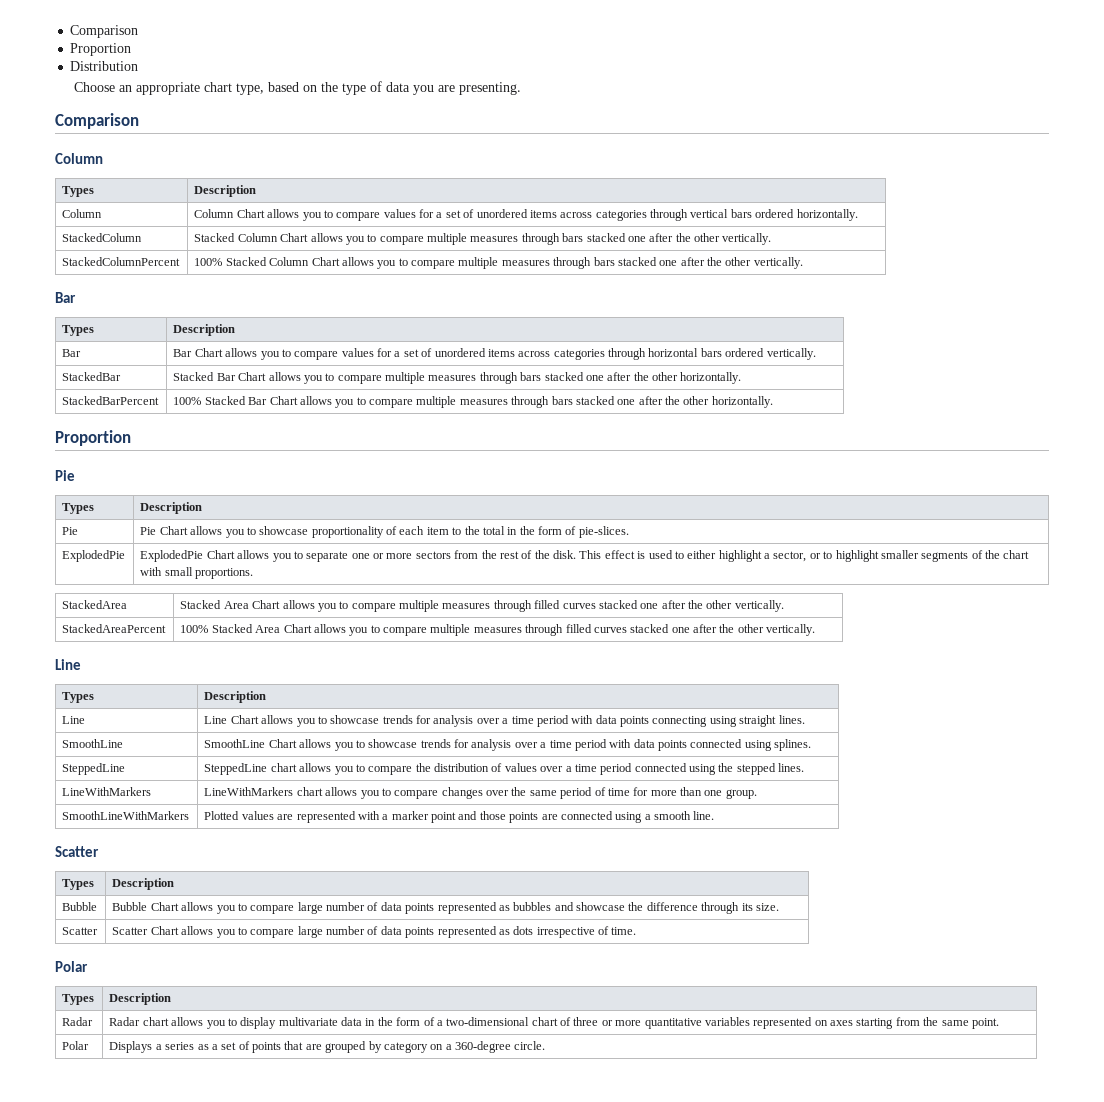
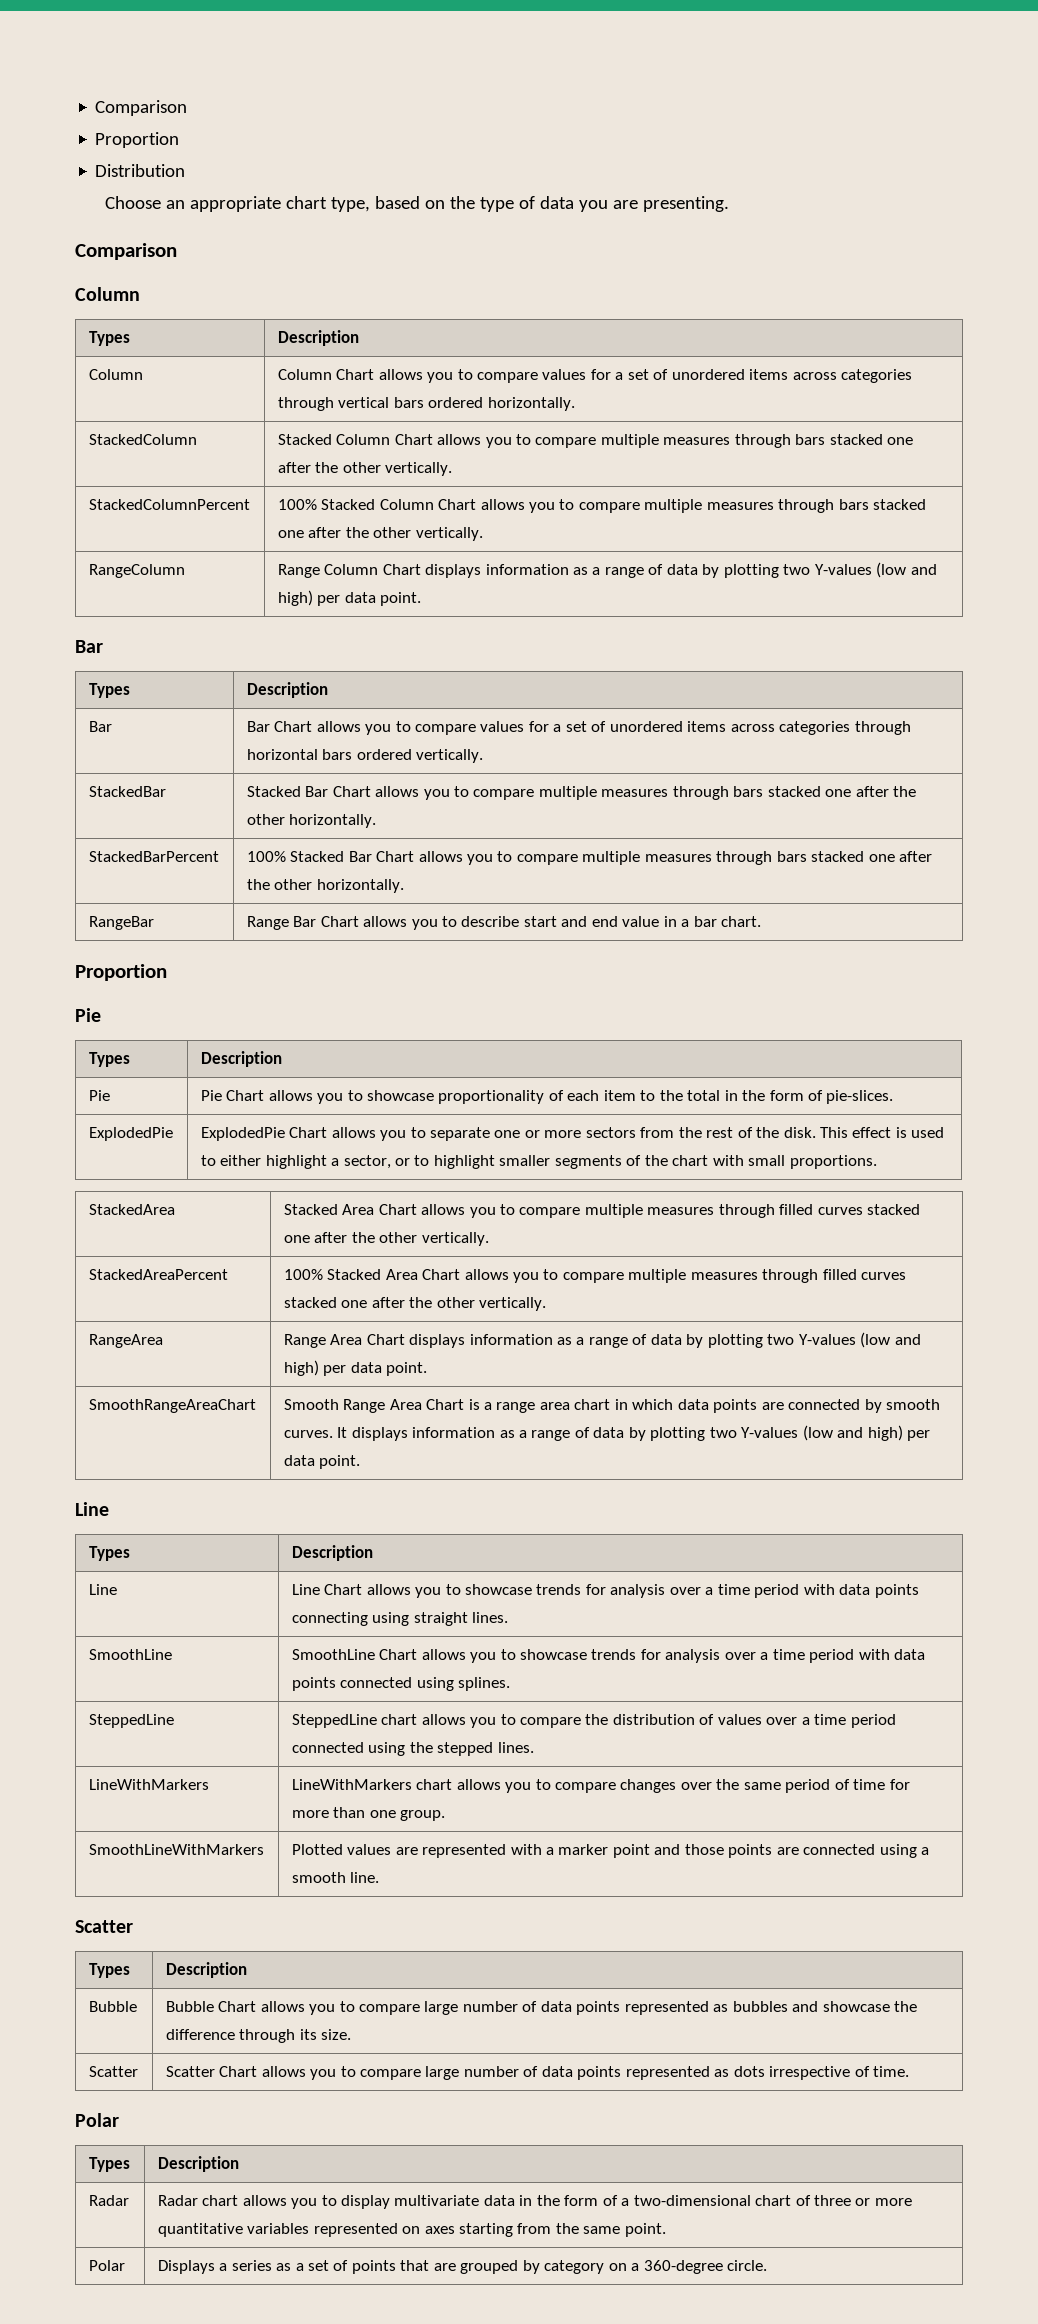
+ RangeColumn | Range Column Chart displays information as a range of data by plotting two Y-values (low and high) per data point.
+ RangeBar | Range Bar Chart allows you to describe start and end value in a bar chart.
+ RangeArea | Range Area Chart displays information as a range of data by plotting two Y-values (low and high) per data point.
+ SmoothRangeAreaChart | Smooth Range Area Chart is a range area chart in which data points are connected by smooth curves. It displays information as a range of data by plotting two Y-values (low and high) per data point.

